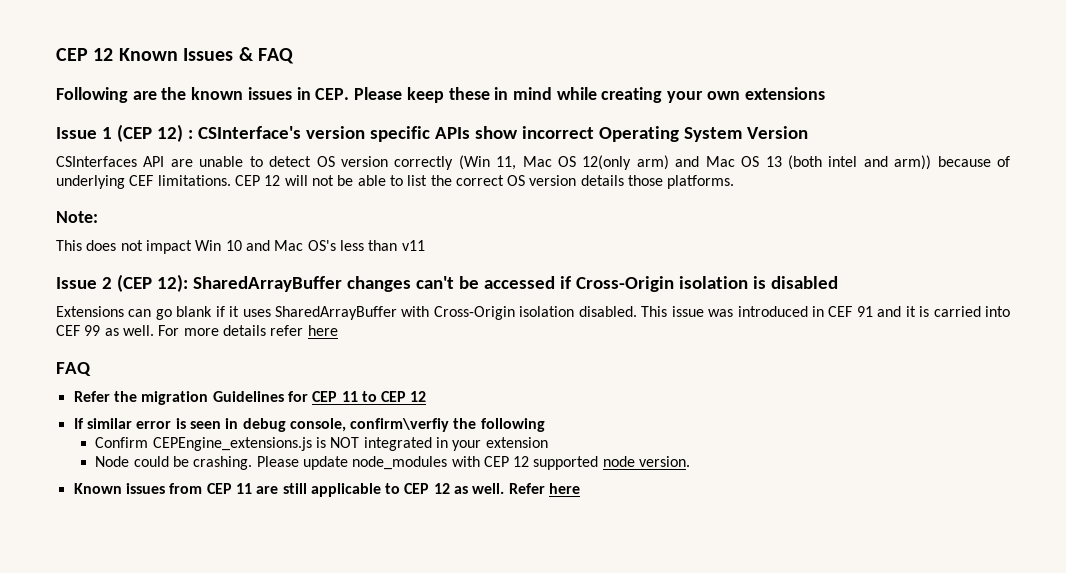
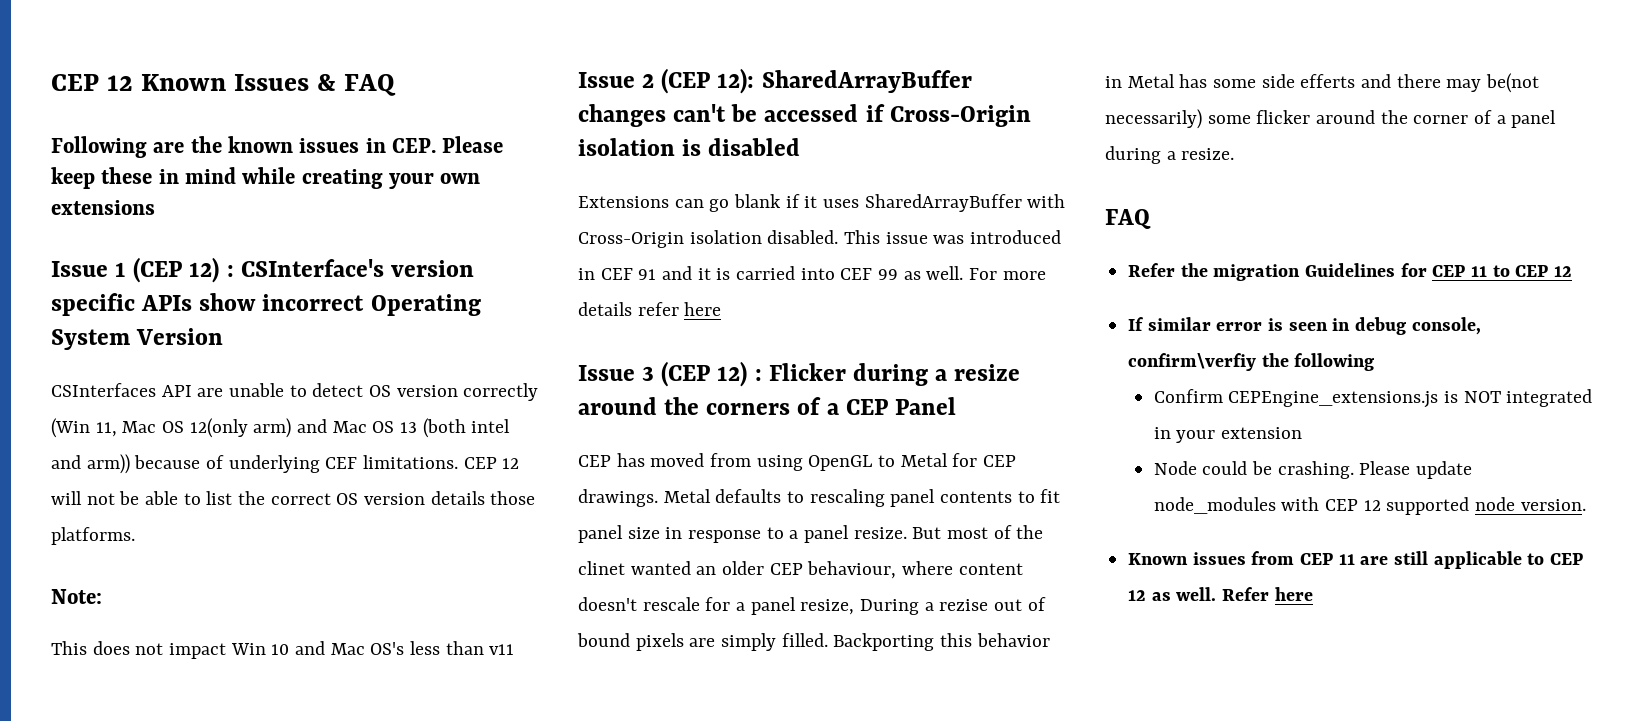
+ Issue 3 (CEP 12) : Flicker during a resize around the corners of a CEP Panel
+ CEP has moved from using OpenGL to Metal for CEP drawings. Metal defaults to rescaling panel contents to fit panel size in response to a panel resize. But most of the clinet wanted an older CEP behaviour, where content doesn't rescale for a panel resize, During a rezise out of bound pixels are simply filled. Backporting this behavior in Metal has some side efferts and there may be(not necessarily) some flicker around the corner of a panel during a resize.

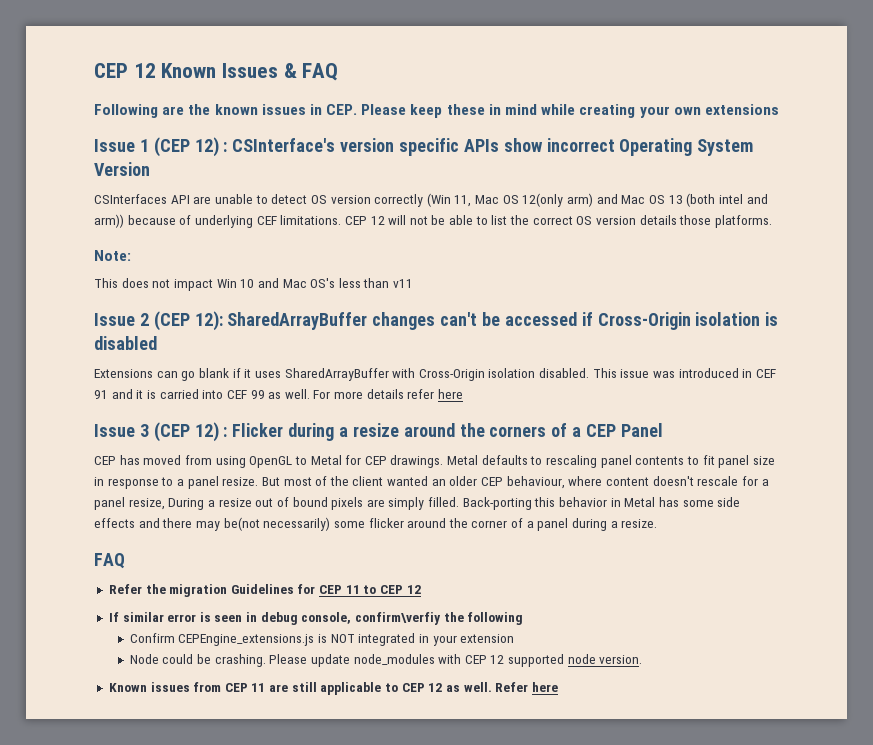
- But most of the clinet wanted an older CEP behaviour, where content doesn't rescale for a panel resize, During a rezise out of bound pixels are simply filled.
+ But most of the client wanted an older CEP behaviour, where content doesn't rescale for a panel resize, During a resize out of bound pixels are simply filled.
- Backporting this behavior in Metal has some side efferts and there may be(not necessarily) some flicker around the corner of a panel during a resize.
+ Back-porting this behavior in Metal has some side effects and there may be(not necessarily) some flicker around the corner of a panel during a resize.

